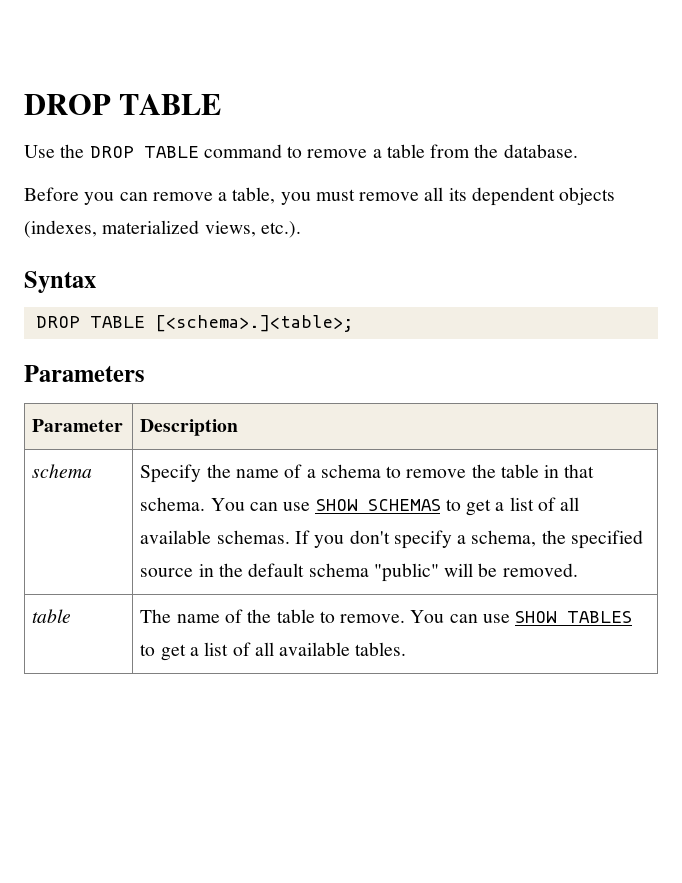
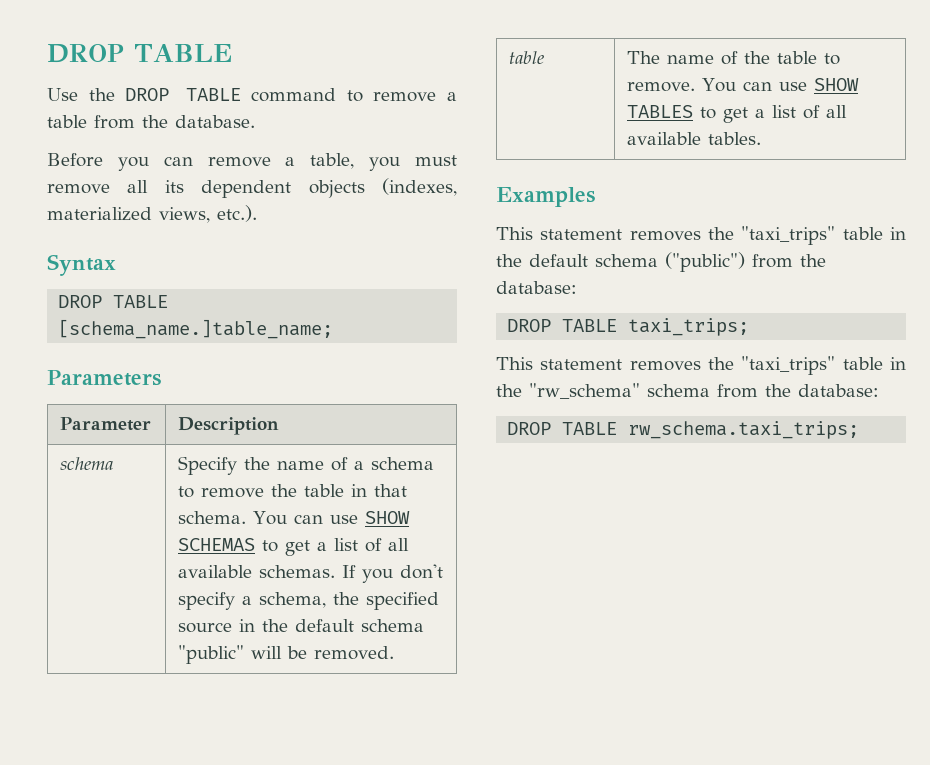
- DROP TABLE [<schema>.]<table>;
+ DROP TABLE [schema_name.]table_name;
+ Examples
+ This statement removes the "taxi_trips" table in the default schema ("public") from the database:
+ DROP TABLE taxi_trips;
+ This statement removes the "taxi_trips" table in the "rw_schema" schema from the database:
+ DROP TABLE rw_schema.taxi_trips;

